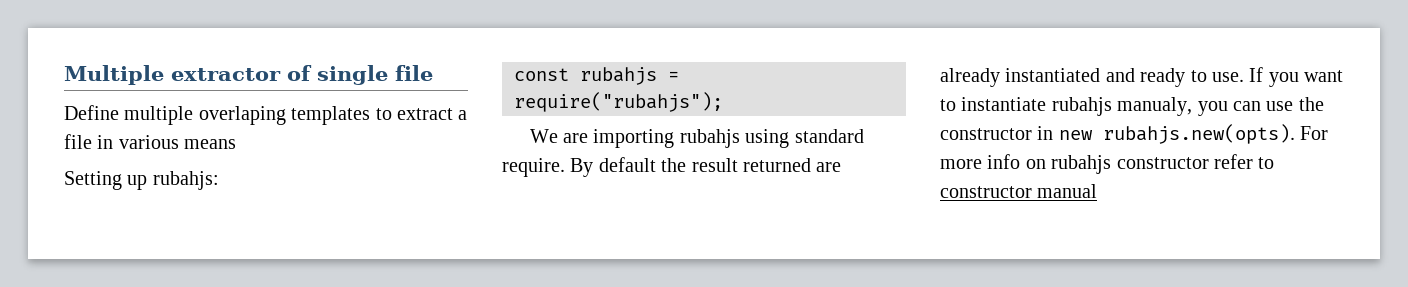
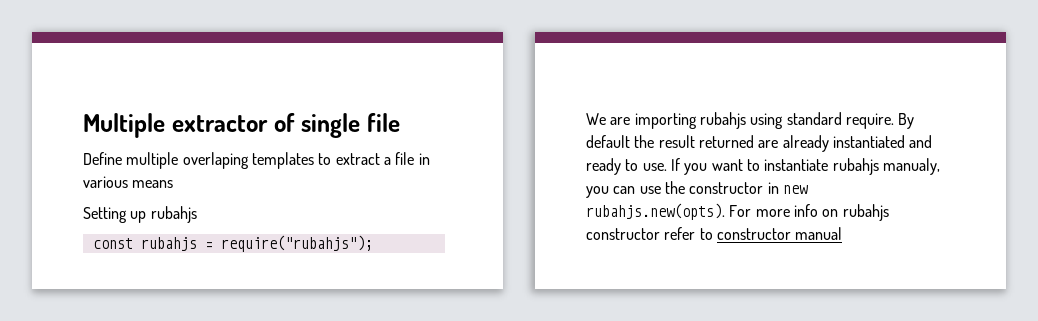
- Setting up rubahjs:
+ Setting up rubahjs

